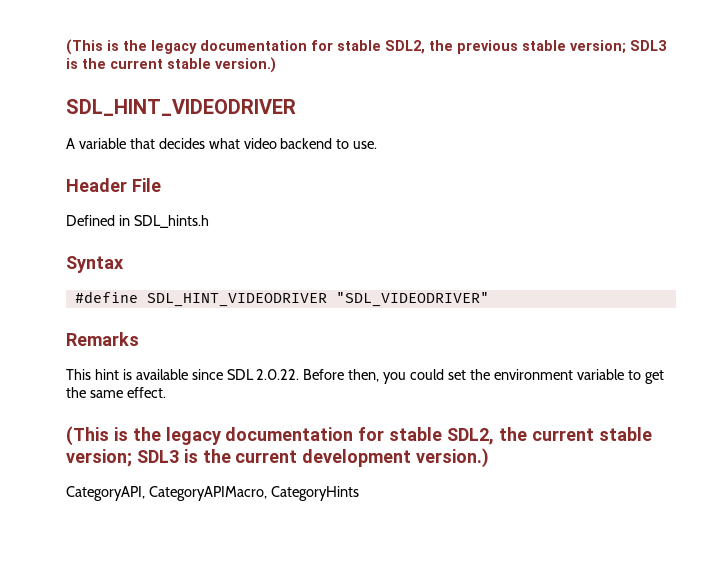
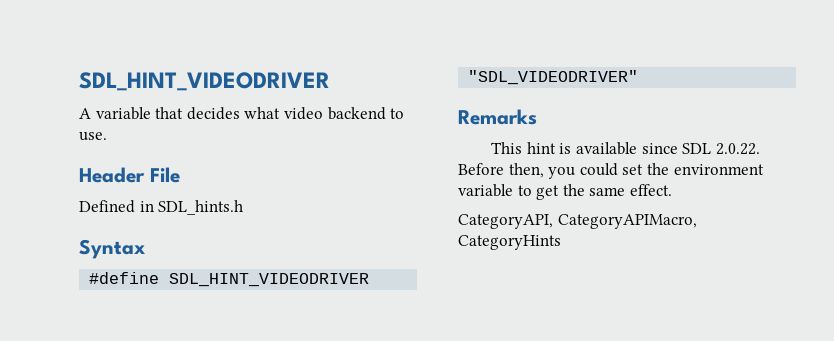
- (This is the legacy documentation for stable SDL2, the previous stable version; SDL3 is the current stable version.)
- (This is the legacy documentation for stable SDL2, the current stable version; SDL3 is the current development version.)

